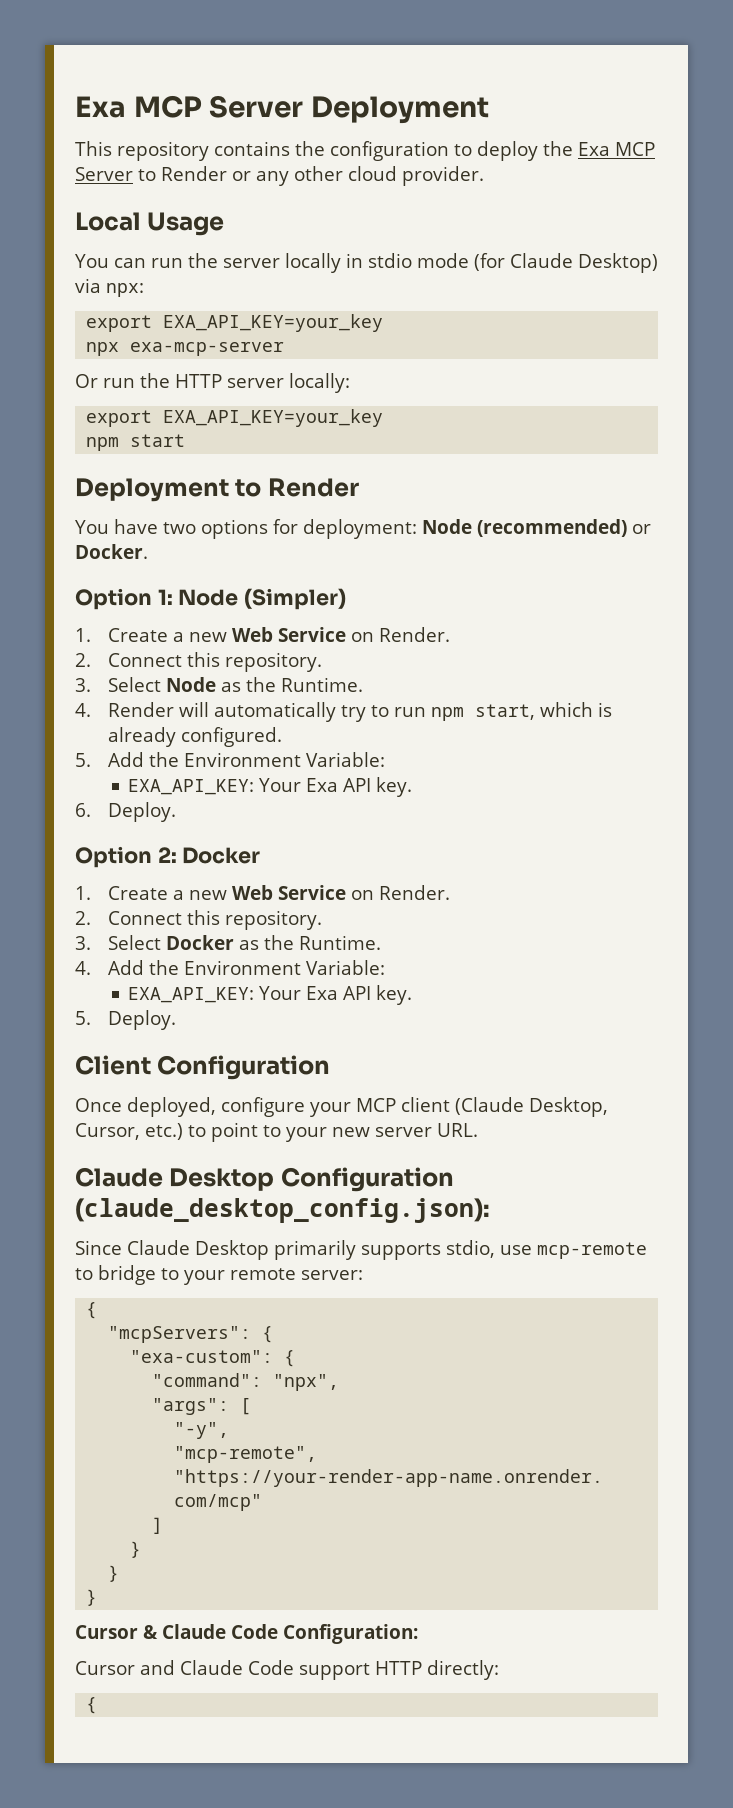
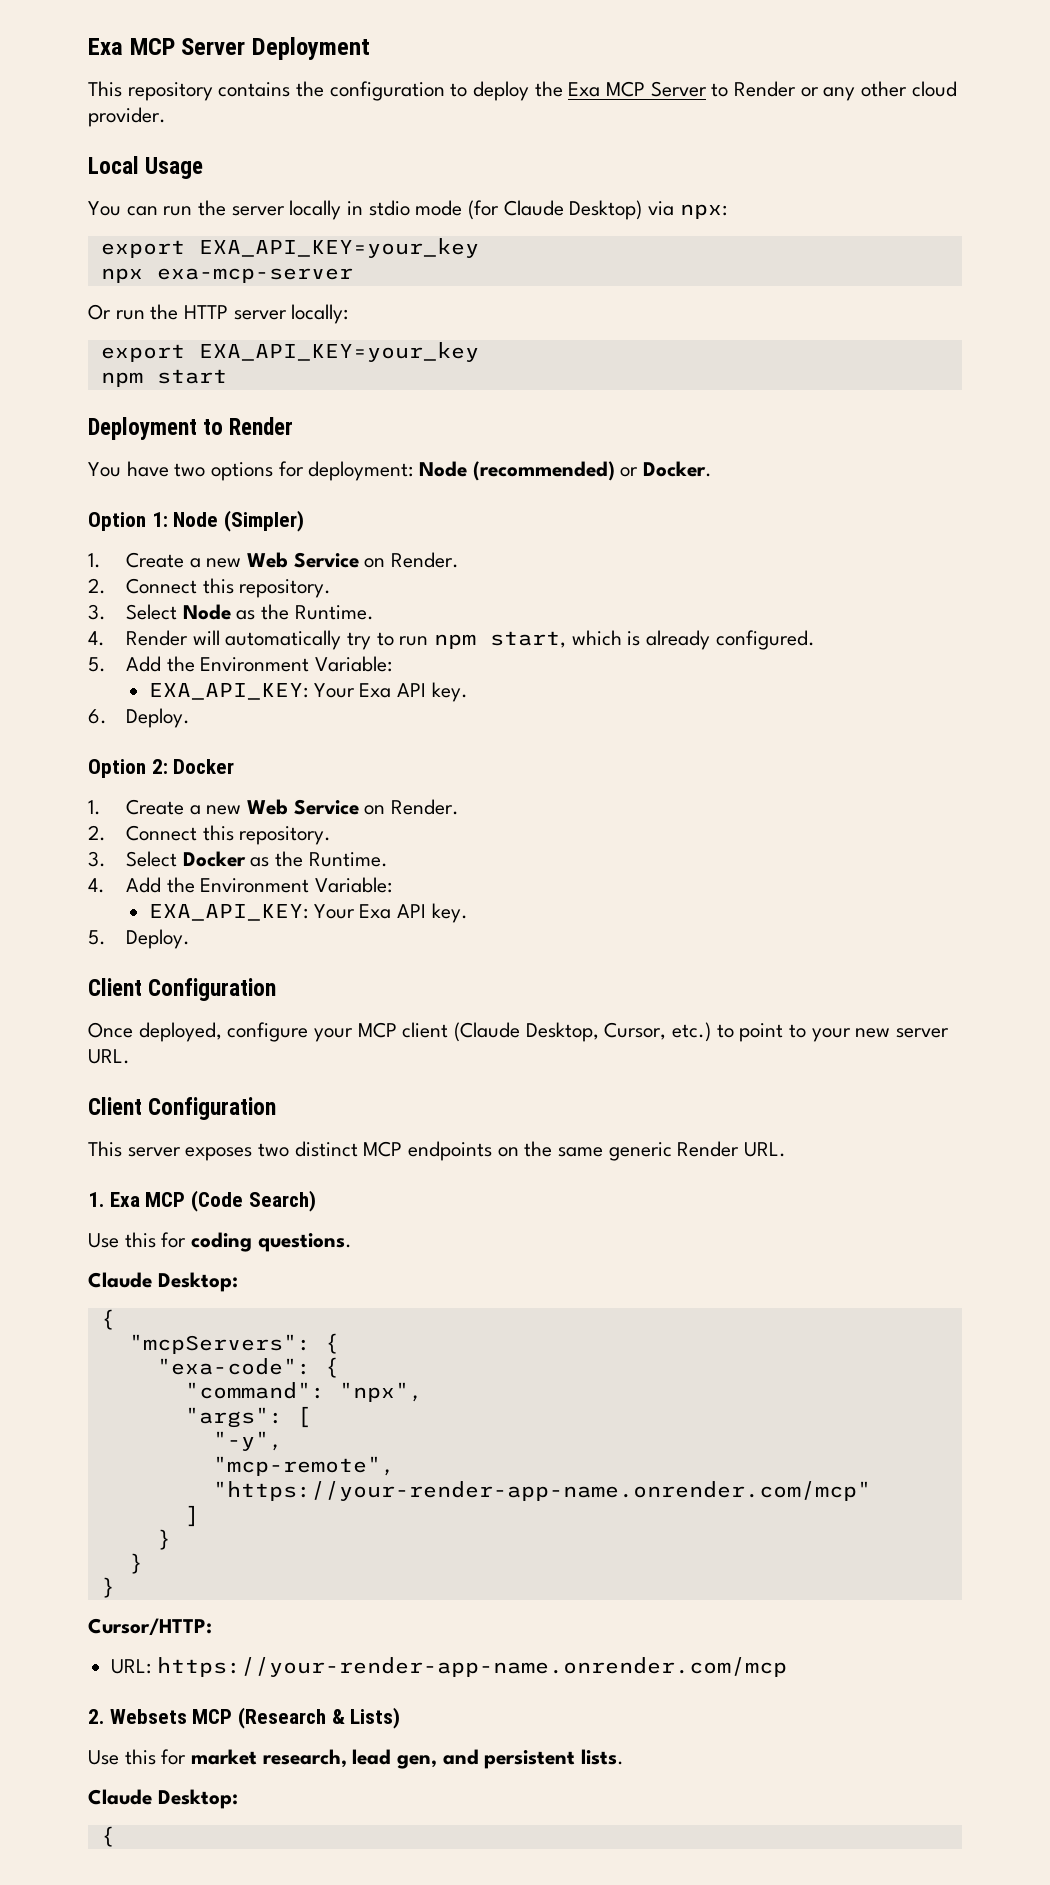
  Once deployed, configure your MCP client (Claude Desktop, Cursor, etc.) to point to your new server URL.
- Claude Desktop Configuration (claude_desktop_config.json):
- Since Claude Desktop primarily supports stdio, use mcp-remote to bridge to your remote server:
+ Client Configuration
+ This server exposes two distinct MCP endpoints on the same generic Render URL.
+ 1. Exa MCP (Code Search)
+ Use this for coding questions.
+ Claude Desktop:
- "exa-custom": {
+ "exa-code": {
- Cursor & Claude Code Configuration:
- Cursor and Claude Code support HTTP directly:
+ Cursor/HTTP:
+ URL: https://your-render-app-name.onrender.com/mcp
+ 2. Websets MCP (Research & Lists)
+ Use this for market research, lead gen, and persistent lists.
+ Claude Desktop:

